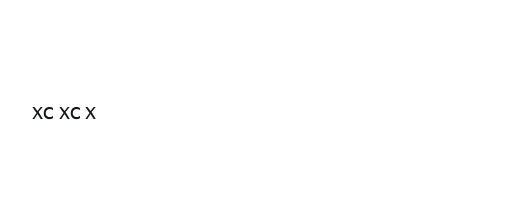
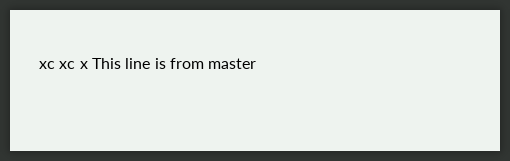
- xc xc x
+ xc xc x This line is from master

